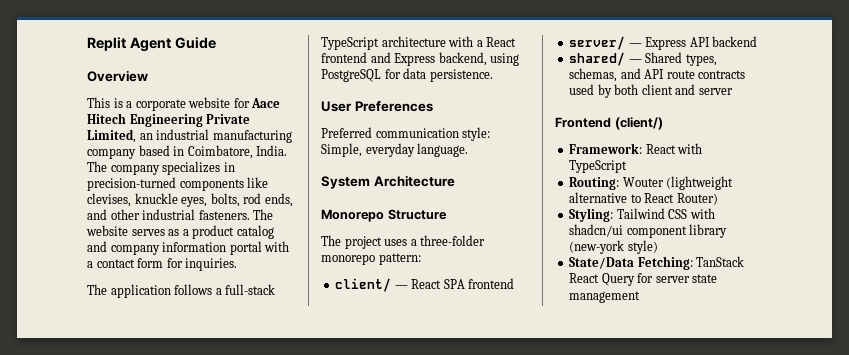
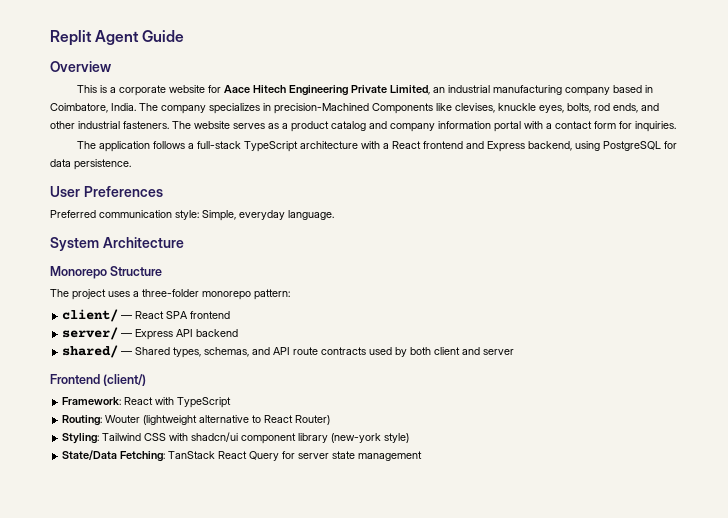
- The company specializes in precision-turned components like clevises, knuckle eyes, bolts, rod ends, and other industrial fasteners.
+ The company specializes in precision-Machined Components like clevises, knuckle eyes, bolts, rod ends, and other industrial fasteners.

